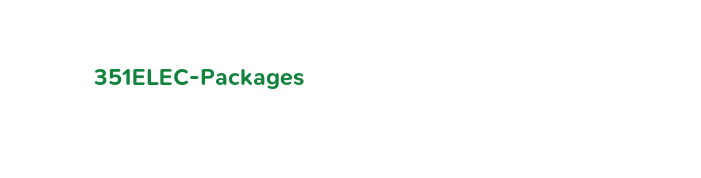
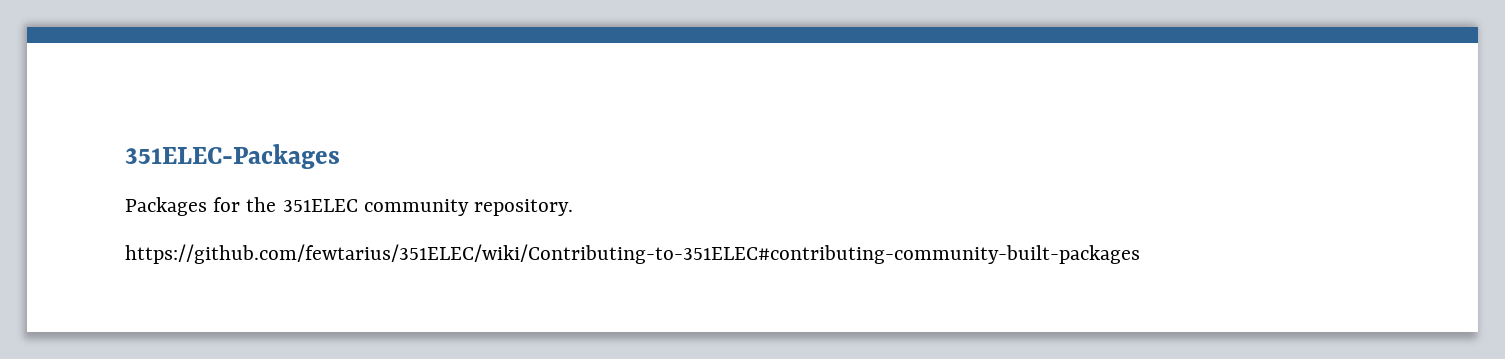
+ Packages for the 351ELEC community repository.
+ https://github.com/fewtarius/351ELEC/wiki/Contributing-to-351ELEC#contributing-community-built-packages

